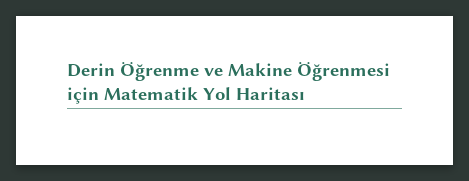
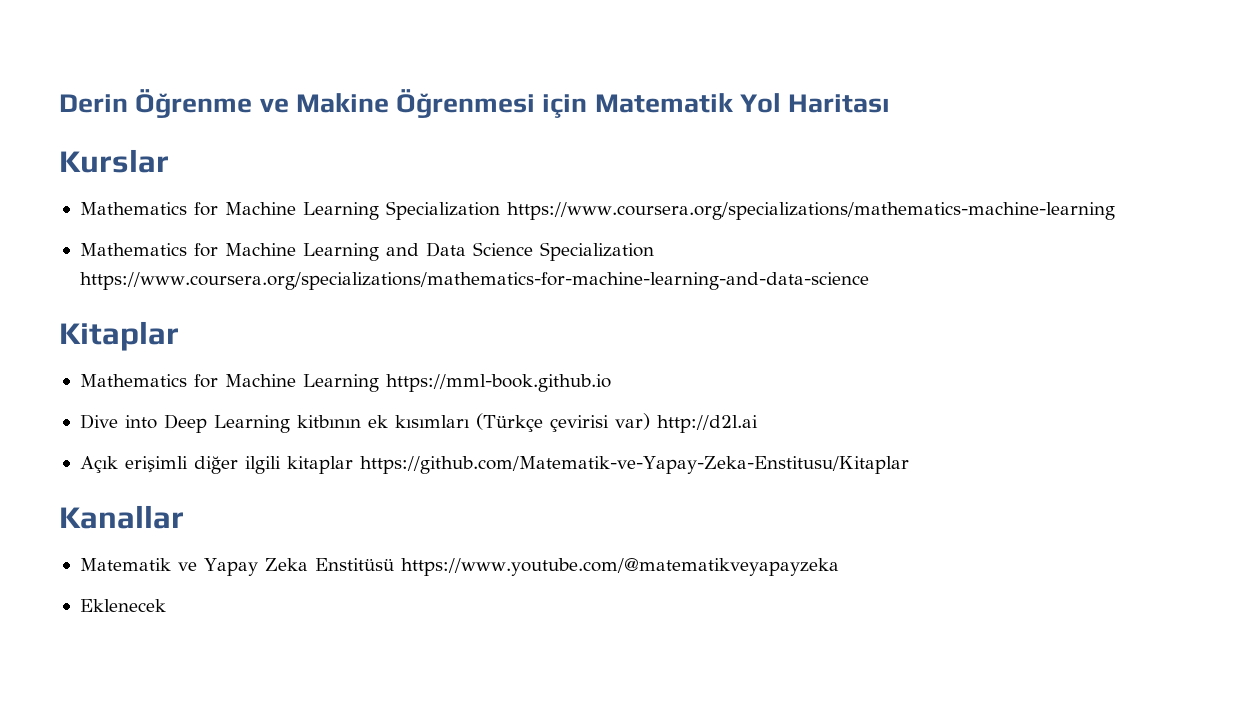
+ Kurslar
+ Mathematics for Machine Learning Specialization https://www.coursera.org/specializations/mathematics-machine-learning
+ Mathematics for Machine Learning and Data Science Specialization https://www.coursera.org/specializations/mathematics-for-machine-learning-and-data-science
+ Kitaplar
+ Mathematics for Machine Learning https://mml-book.github.io
+ Dive into Deep Learning kitbının ek kısımları (Türkçe çevirisi var) http://d2l.ai
+ Açık erişimli diğer ilgili kitaplar https://github.com/Matematik-ve-Yapay-Zeka-Enstitusu/Kitaplar
+ Kanallar
+ Matematik ve Yapay Zeka Enstitüsü https://www.youtube.com/@matematikveyapayzeka
+ Eklenecek

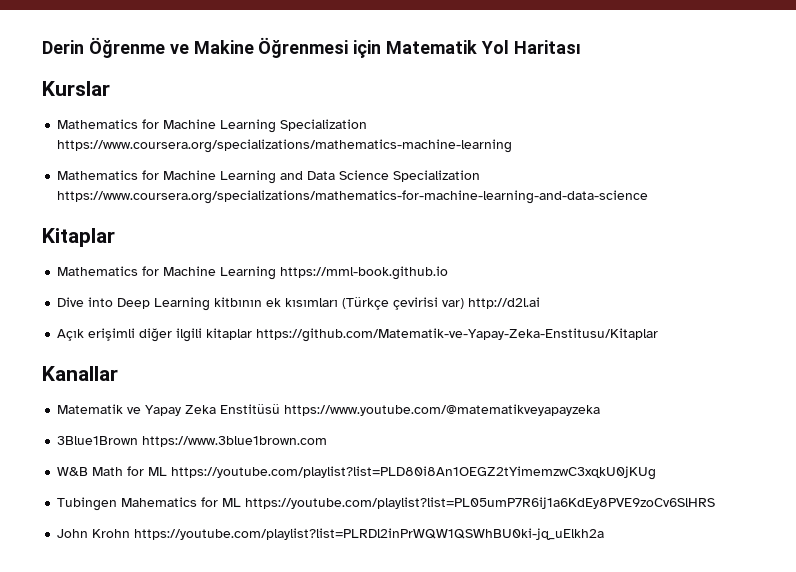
- Eklenecek
+ 3Blue1Brown https://www.3blue1brown.com
+ W&B Math for ML https://youtube.com/playlist?list=PLD80i8An1OEGZ2tYimemzwC3xqkU0jKUg
+ Tubingen Mahematics for ML https://youtube.com/playlist?list=PL05umP7R6ij1a6KdEy8PVE9zoCv6SlHRS
+ John Krohn https://youtube.com/playlist?list=PLRDl2inPrWQW1QSWhBU0ki-jq_uElkh2a

